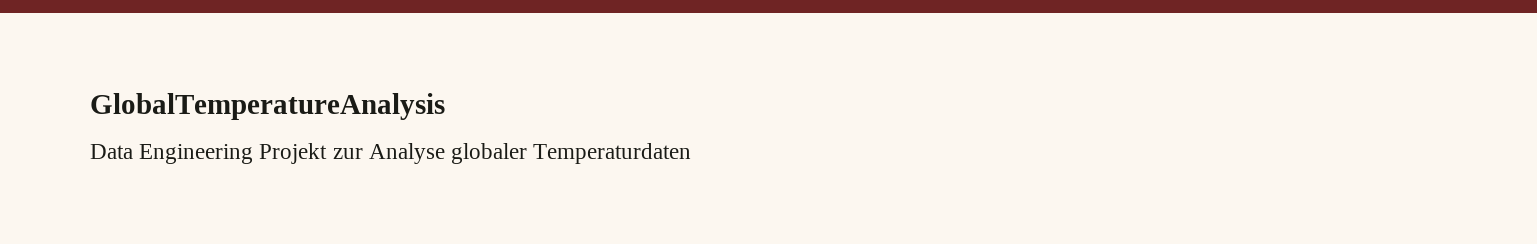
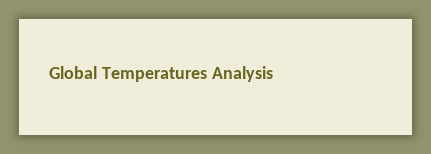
- GlobalTemperatureAnalysis
- Data Engineering Projekt zur Analyse globaler Temperaturdaten
+ Global Temperatures Analysis

